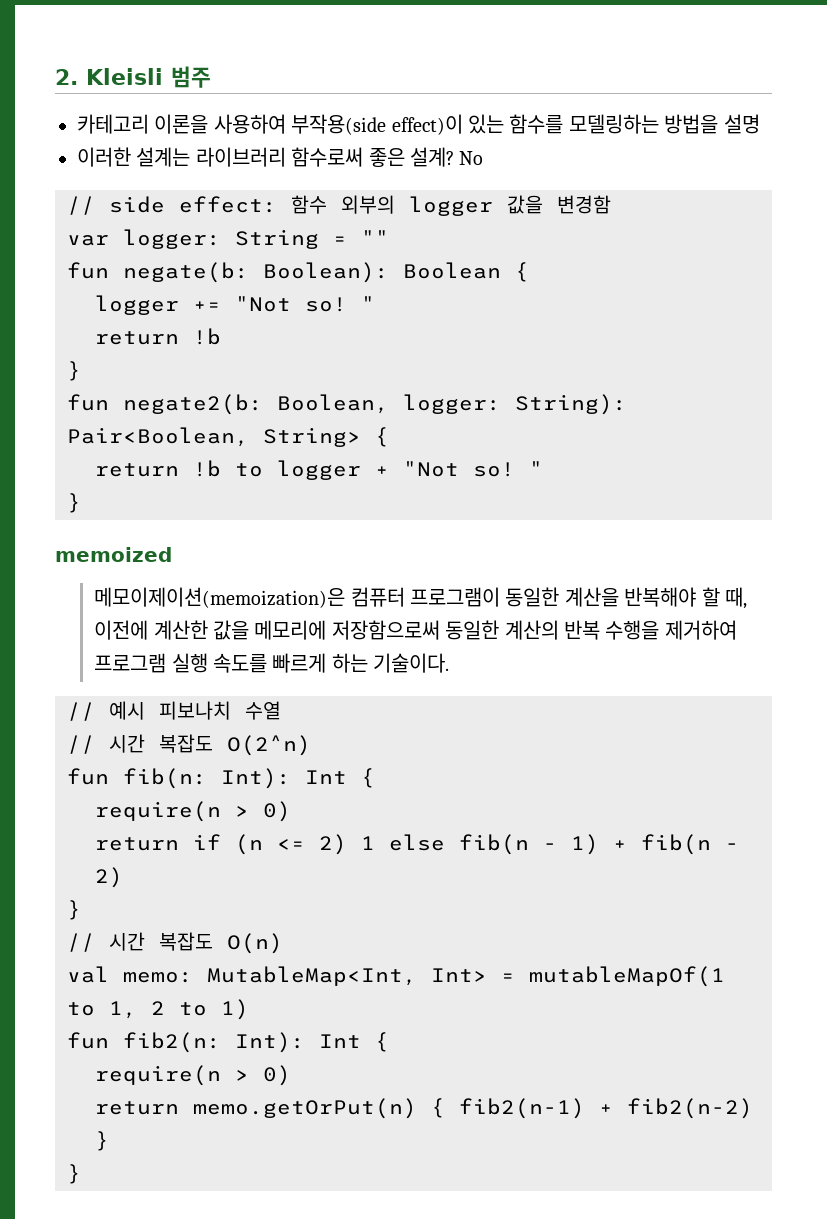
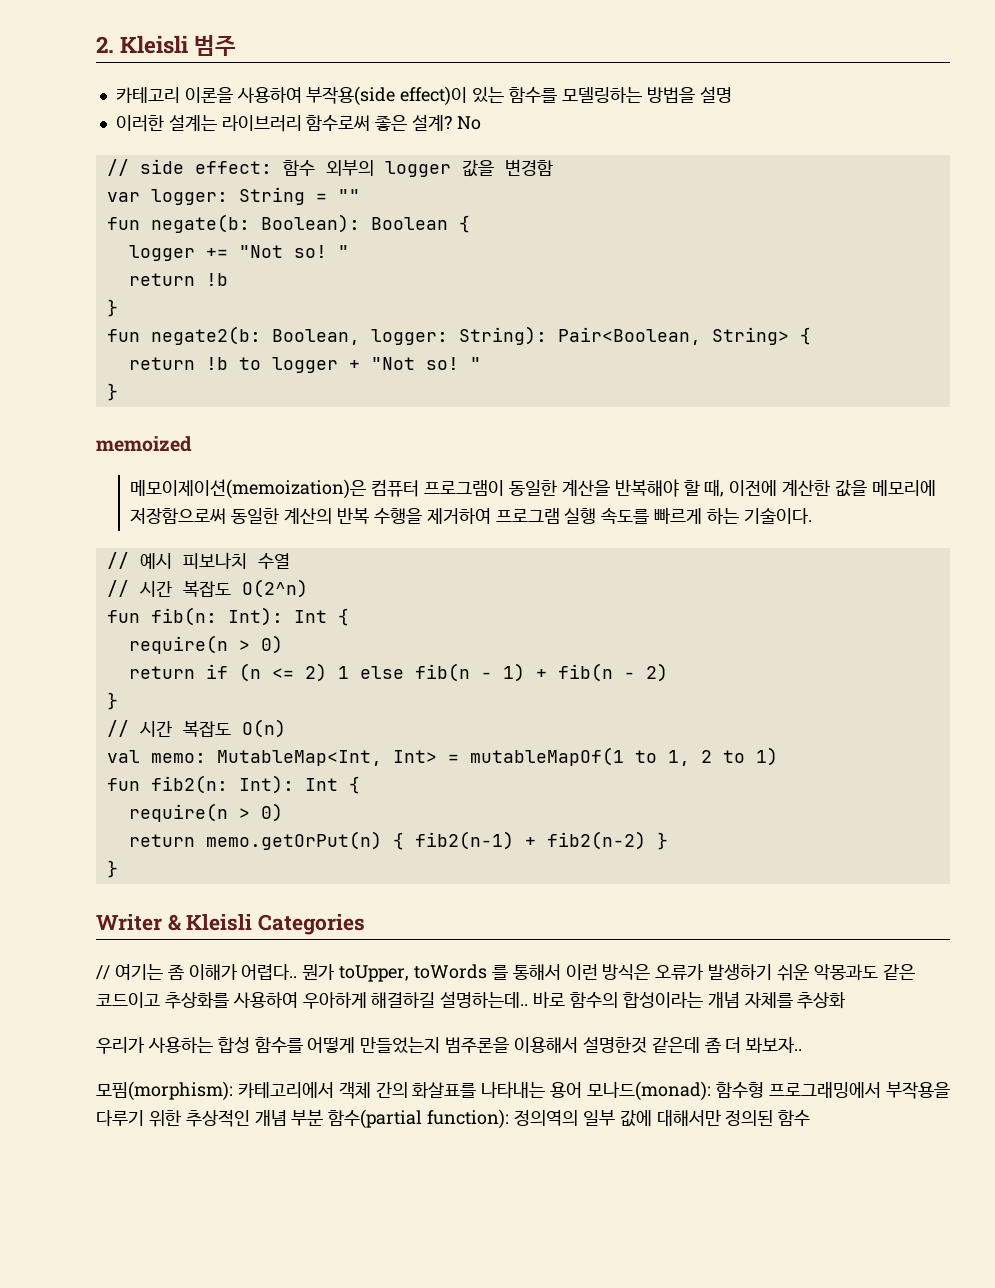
+ Writer & Kleisli Categories
+ // 여기는 좀 이해가 어렵다.. 뭔가 toUpper, toWords 를 통해서 이런 방식은 오류가 발생하기 쉬운 악몽과도 같은 코드이고 추상화를 사용하여 우아하게 해결하길 설명하는데.. 바로 함수의 합성이라는 개념 자체를 추상화
+ 우리가 사용하는 합성 함수를 어떻게 만들었는지 범주론을 이용해서 설명한것 같은데 좀 더 봐보자..
+ 모핌(morphism): 카테고리에서 객체 간의 화살표를 나타내는 용어 모나드(monad): 함수형 프로그래밍에서 부작용을 다루기 위한 추상적인 개념 부분 함수(partial function): 정의역의 일부 값에 대해서만 정의된 함수

